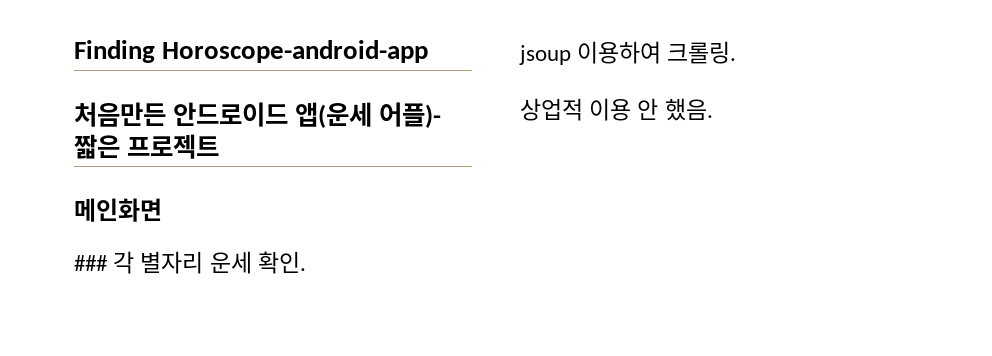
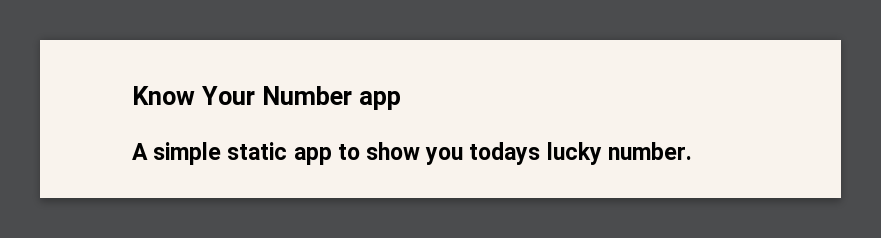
- Finding Horoscope-android-app
- 처음만든 안드로이드 앱(운세 어플)- 짧은 프로젝트
- 메인화면
- ### 각 별자리 운세 확인.
- jsoup 이용하여 크롤링.
- 상업적 이용 안 했음.
+ Know Your Number app
+ A simple static app to show you todays lucky number.

